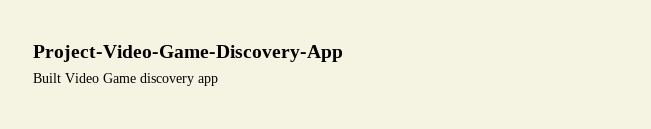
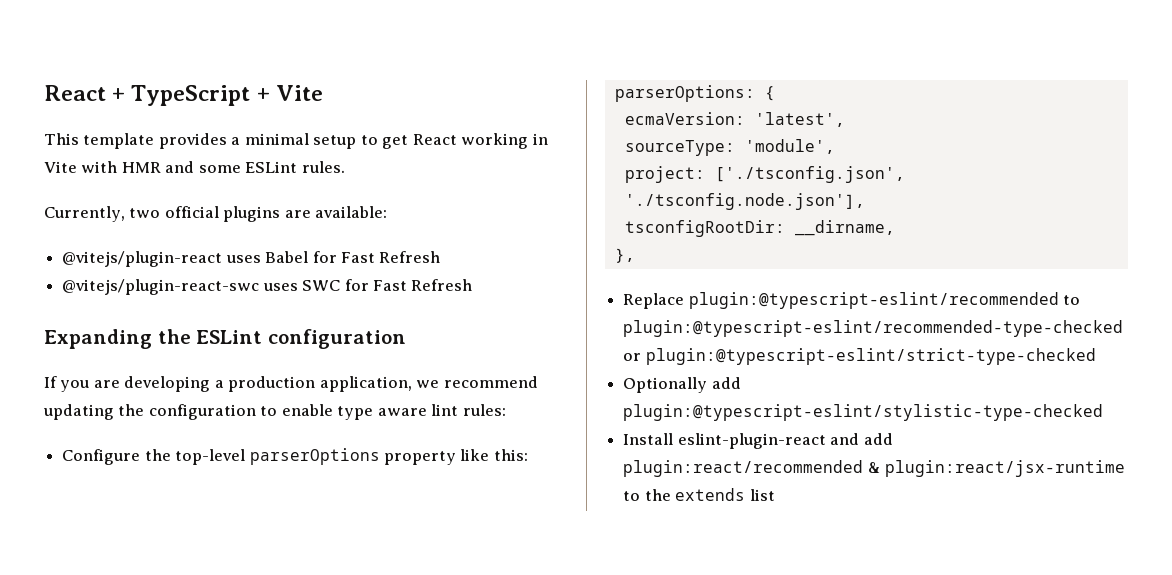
- Project-Video-Game-Discovery-App
- Built Video Game discovery app
+ React + TypeScript + Vite
+ This template provides a minimal setup to get React working in Vite with HMR and some ESLint rules.
+ Currently, two official plugins are available:
+ @vitejs/plugin-react uses Babel for Fast Refresh
+ @vitejs/plugin-react-swc uses SWC for Fast Refresh
+ Expanding the ESLint configuration
+ If you are developing a production application, we recommend updating the configuration to enable type aware lint rules:
+ Configure the top-level parserOptions property like this:
+ parserOptions: {
+ ecmaVersion: 'latest',
+ sourceType: 'module',
+ project: ['./tsconfig.json', './tsconfig.node.json'],
+ tsconfigRootDir: __dirname,
+ },
+ Replace plugin:@typescript-eslint/recommended to plugin:@typescript-eslint/recommended-type-checked or plugin:@typescript-eslint/strict-type-checked
+ Optionally add plugin:@typescript-eslint/stylistic-type-checked
+ Install eslint-plugin-react and add plugin:react/recommended & plugin:react/jsx-runtime to the extends list

